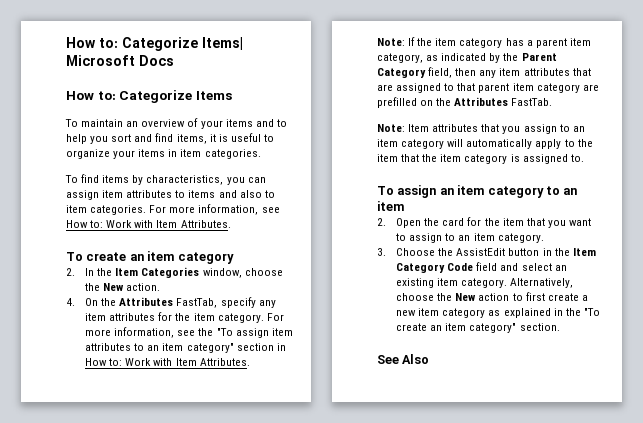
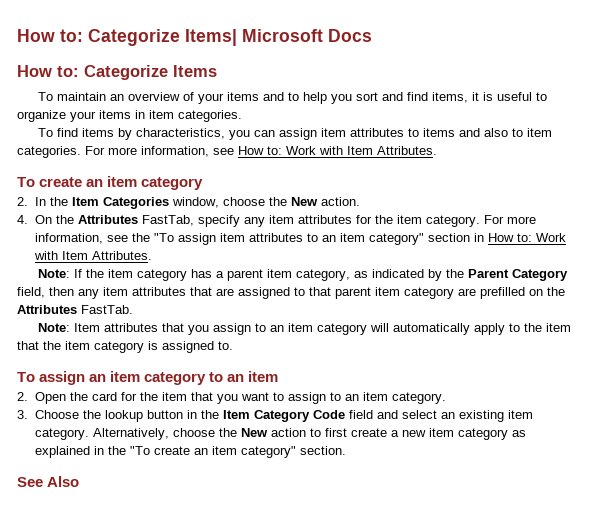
- 3. Choose the AssistEdit button in the Item Category Code field and select an existing item category.
+ 3. Choose the lookup button in the Item Category Code field and select an existing item category.

